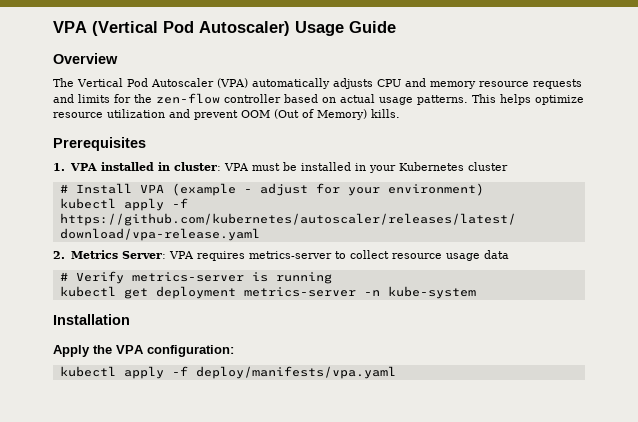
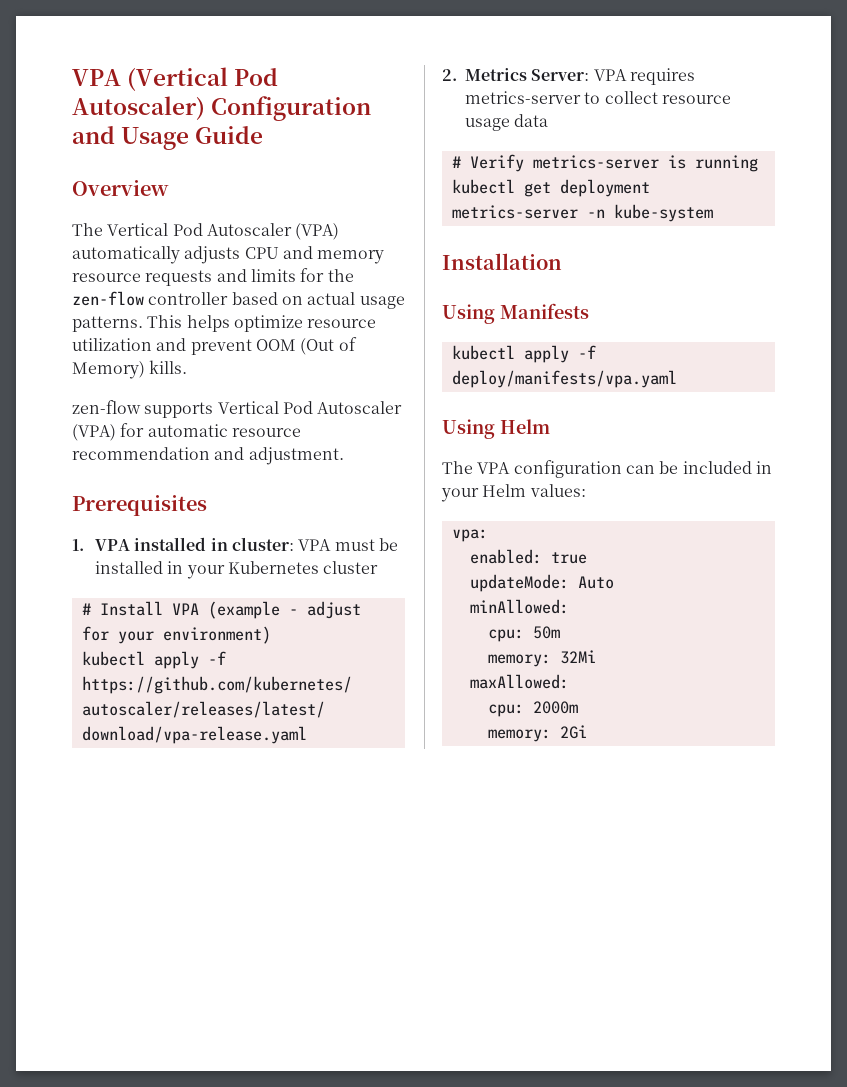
- VPA (Vertical Pod Autoscaler) Usage Guide
+ VPA (Vertical Pod Autoscaler) Configuration and Usage Guide
+ zen-flow supports Vertical Pod Autoscaler (VPA) for automatic resource recommendation and adjustment.
- Apply the VPA configuration:
+ Using Manifests
+ Using Helm
+ The VPA configuration can be included in your Helm values:
+ vpa:
+ enabled: true
+ updateMode: Auto
+ minAllowed:
+ cpu: 50m
+ memory: 32Mi
+ maxAllowed:
+ cpu: 2000m
+ memory: 2Gi

